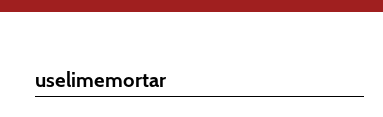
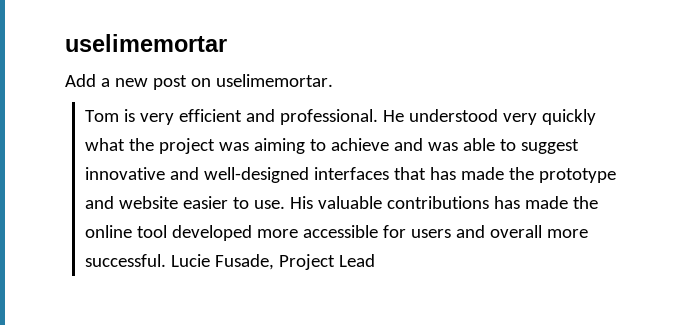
+ Add a new post on uselimemortar.
+ Tom is very efficient and professional. He understood very quickly what the project was aiming to achieve and was able to suggest innovative and well-designed interfaces that has made the prototype and website easier to use. His valuable contributions has made the online tool developed more accessible for users and overall more successful. Lucie Fusade, Project Lead

